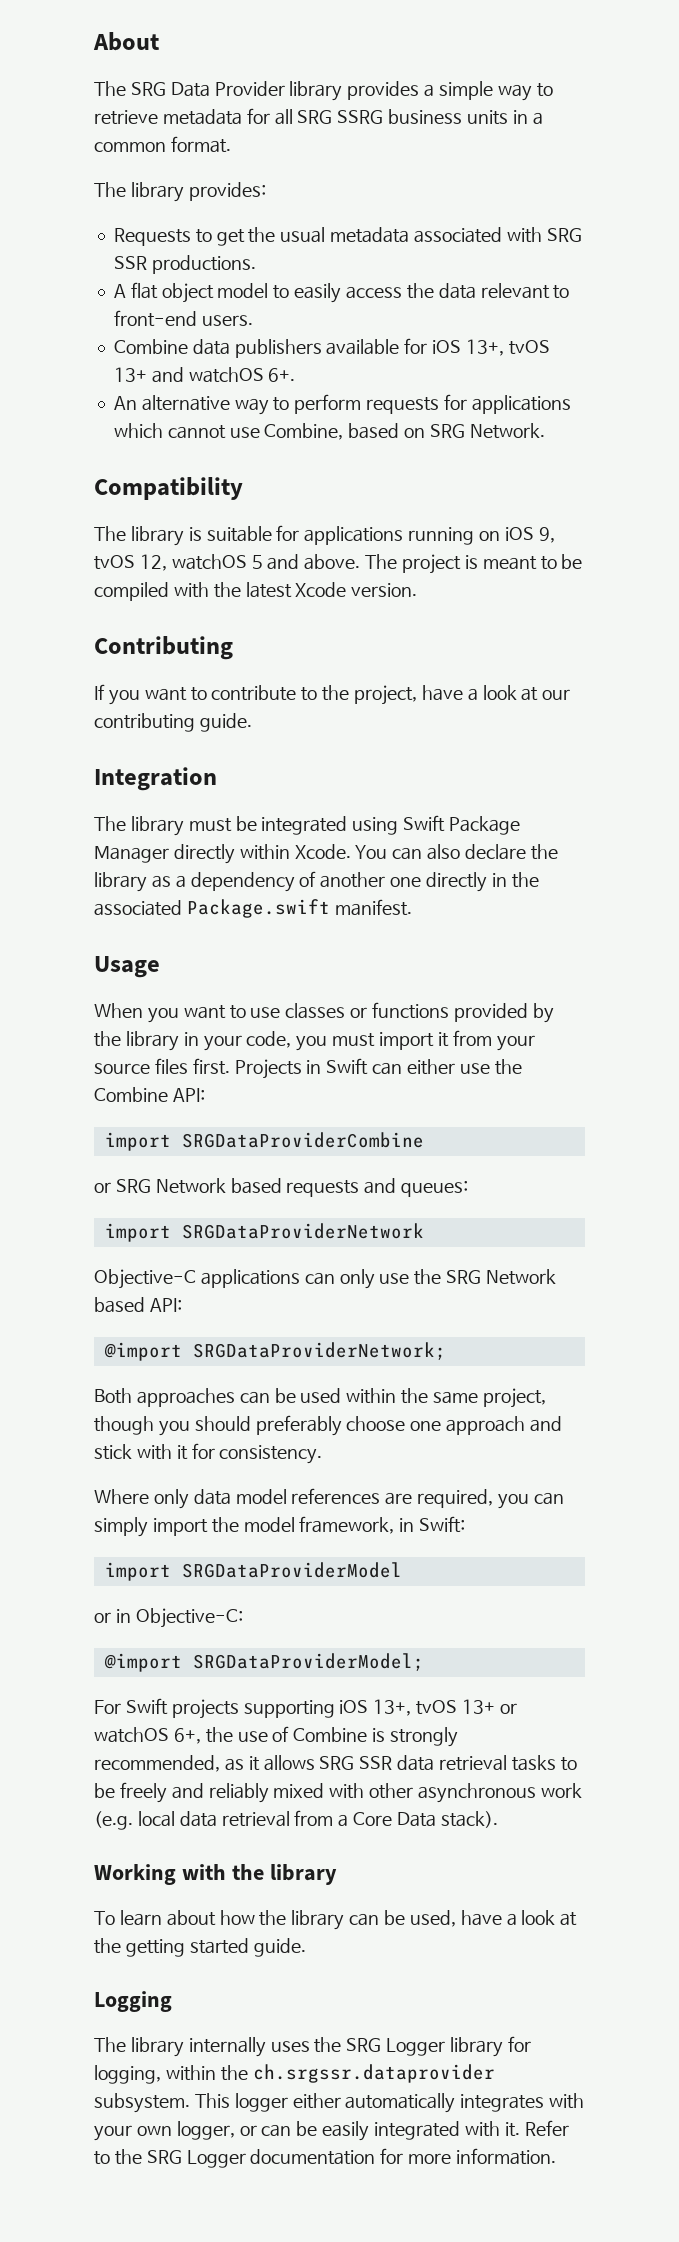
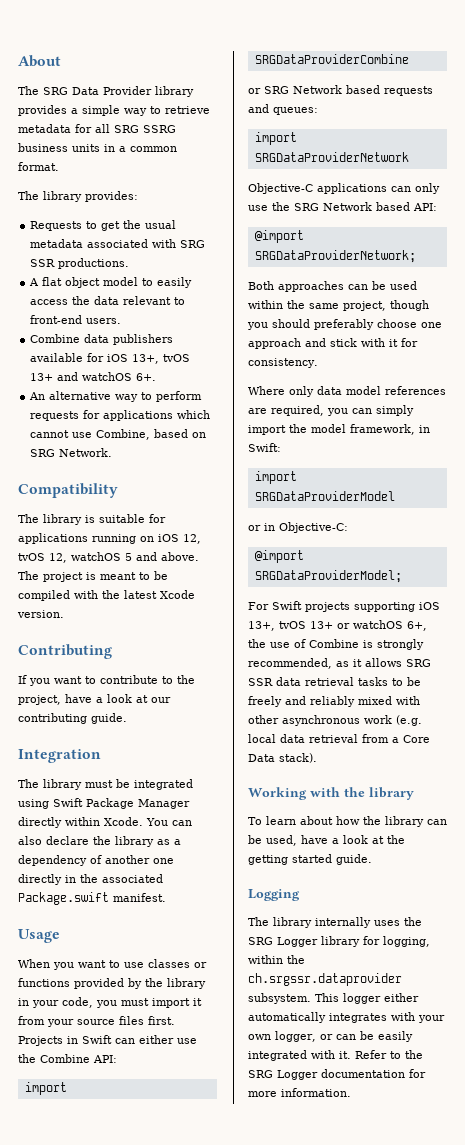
- The library is suitable for applications running on iOS 9, tvOS 12, watchOS 5 and above.
+ The library is suitable for applications running on iOS 12, tvOS 12, watchOS 5 and above.

